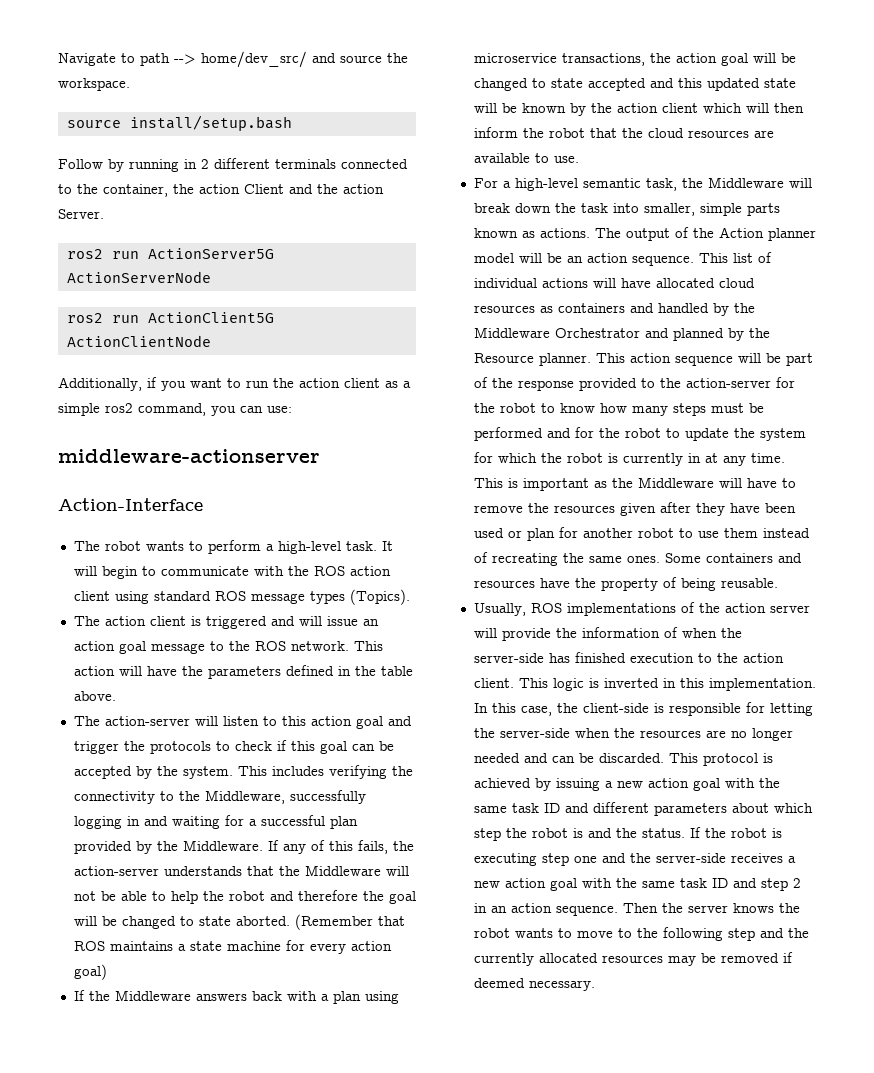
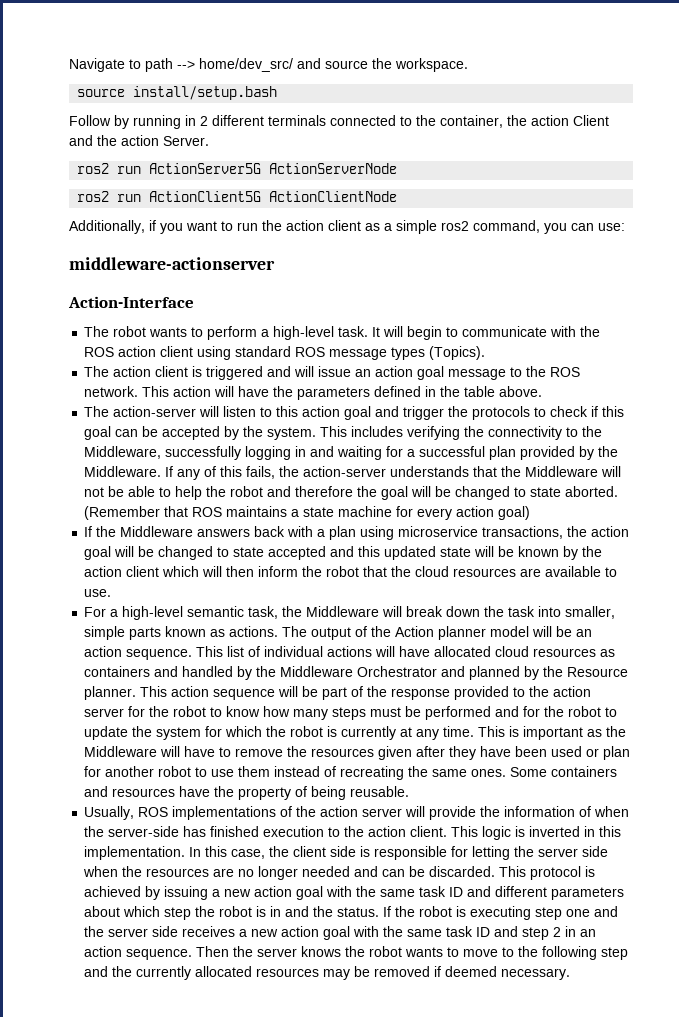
- This action sequence will be part of the response provided to the action-server for the robot to know how many steps must be performed and for the robot to update the system for which the robot is currently in at any time.
+ This action sequence will be part of the response provided to the action server for the robot to know how many steps must be performed and for the robot to update the system for which the robot is currently at any time.
- In this case, the client-side is responsible for letting the server-side when the resources are no longer needed and can be discarded.
+ In this case, the client side is responsible for letting the server side when the resources are no longer needed and can be discarded.
- This protocol is achieved by issuing a new action goal with the same task ID and different parameters about which step the robot is and the status.
+ This protocol is achieved by issuing a new action goal with the same task ID and different parameters about which step the robot is in and the status.
- If the robot is executing step one and the server-side receives a new action goal with the same task ID and step 2 in an action sequence.
+ If the robot is executing step one and the server side receives a new action goal with the same task ID and step 2 in an action sequence.

